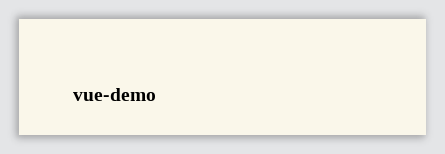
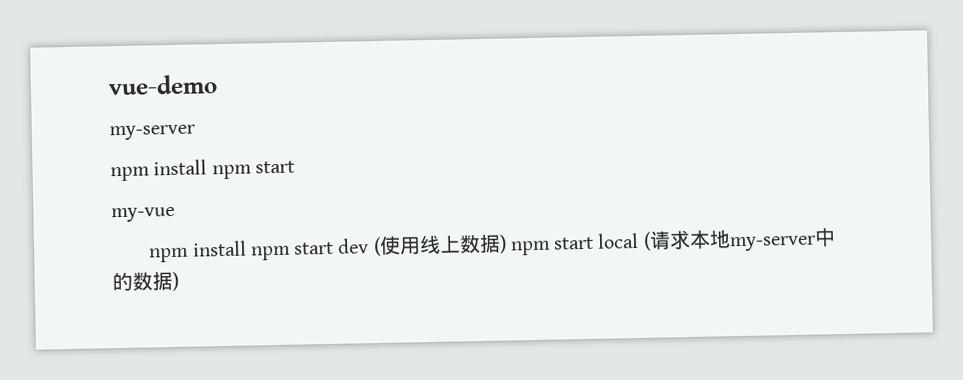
  vue-demo
+ my-server
+ npm install npm start
+ my-vue
+ npm install npm start dev (使用线上数据) npm start local (请求本地my-server中的数据)

